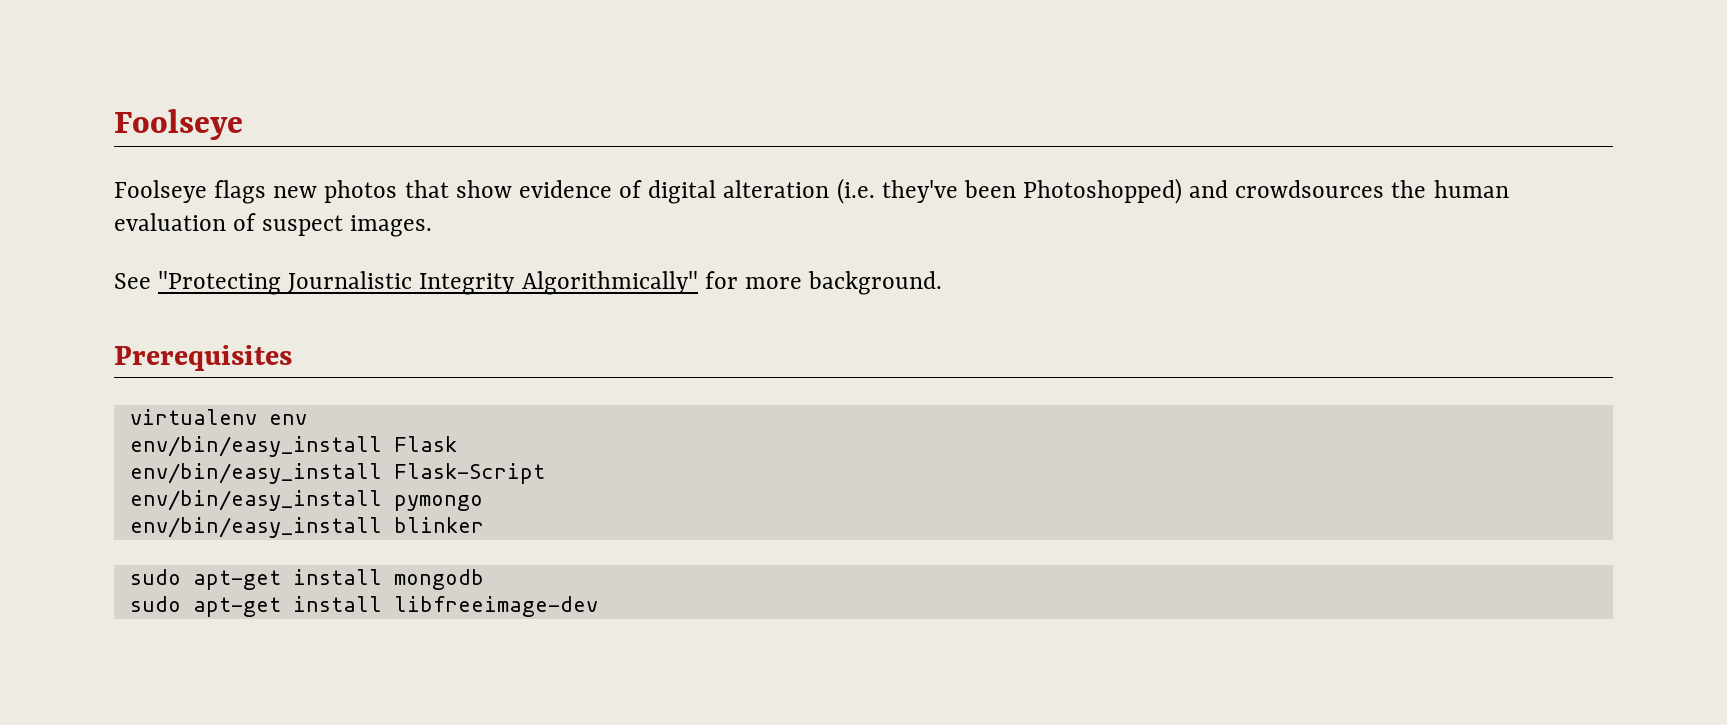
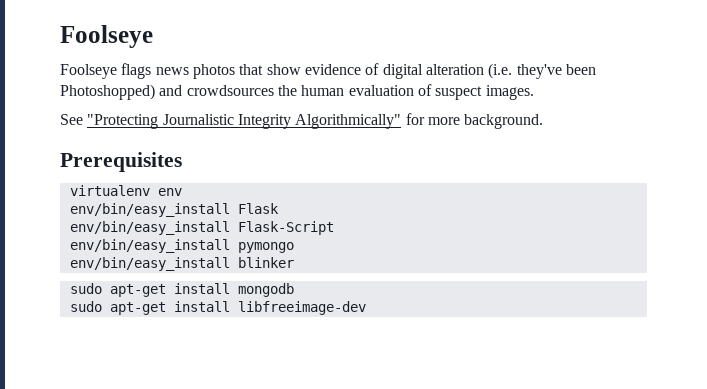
- Foolseye flags new photos that show evidence of digital alteration (i.e. they've been Photoshopped) and crowdsources the human evaluation of suspect images.
+ Foolseye flags news photos that show evidence of digital alteration (i.e. they've been Photoshopped) and crowdsources the human evaluation of suspect images.

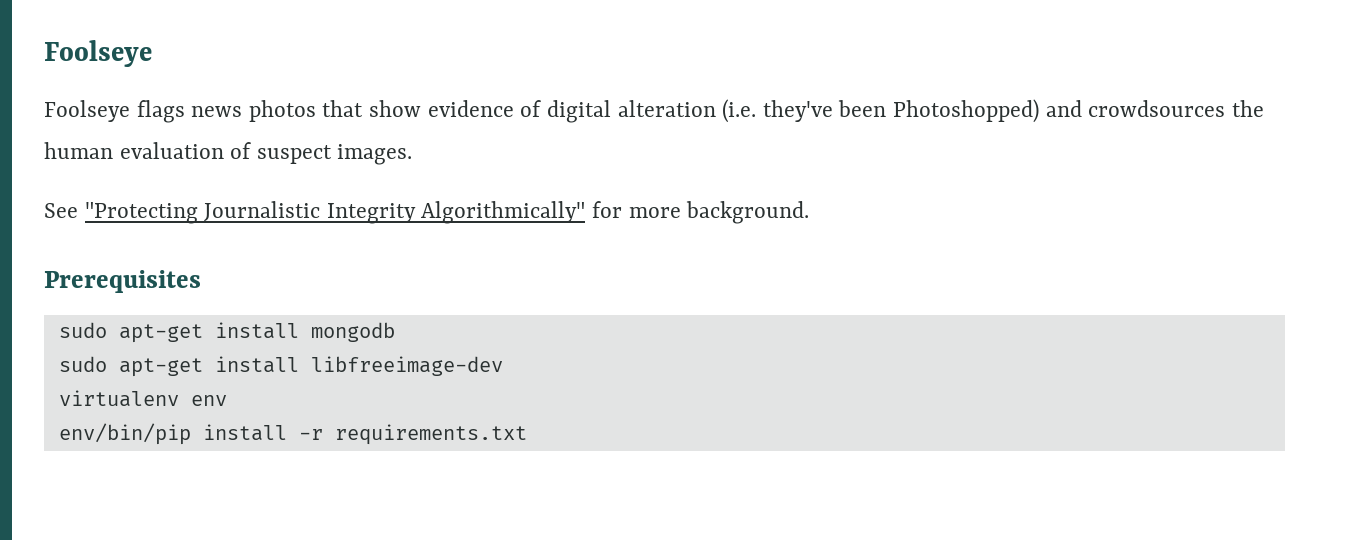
- virtualenv env
- env/bin/easy_install Flask
- env/bin/easy_install Flask-Script
- env/bin/easy_install pymongo
- env/bin/easy_install blinker
+ virtualenv env
+ env/bin/pip install -r requirements.txt

